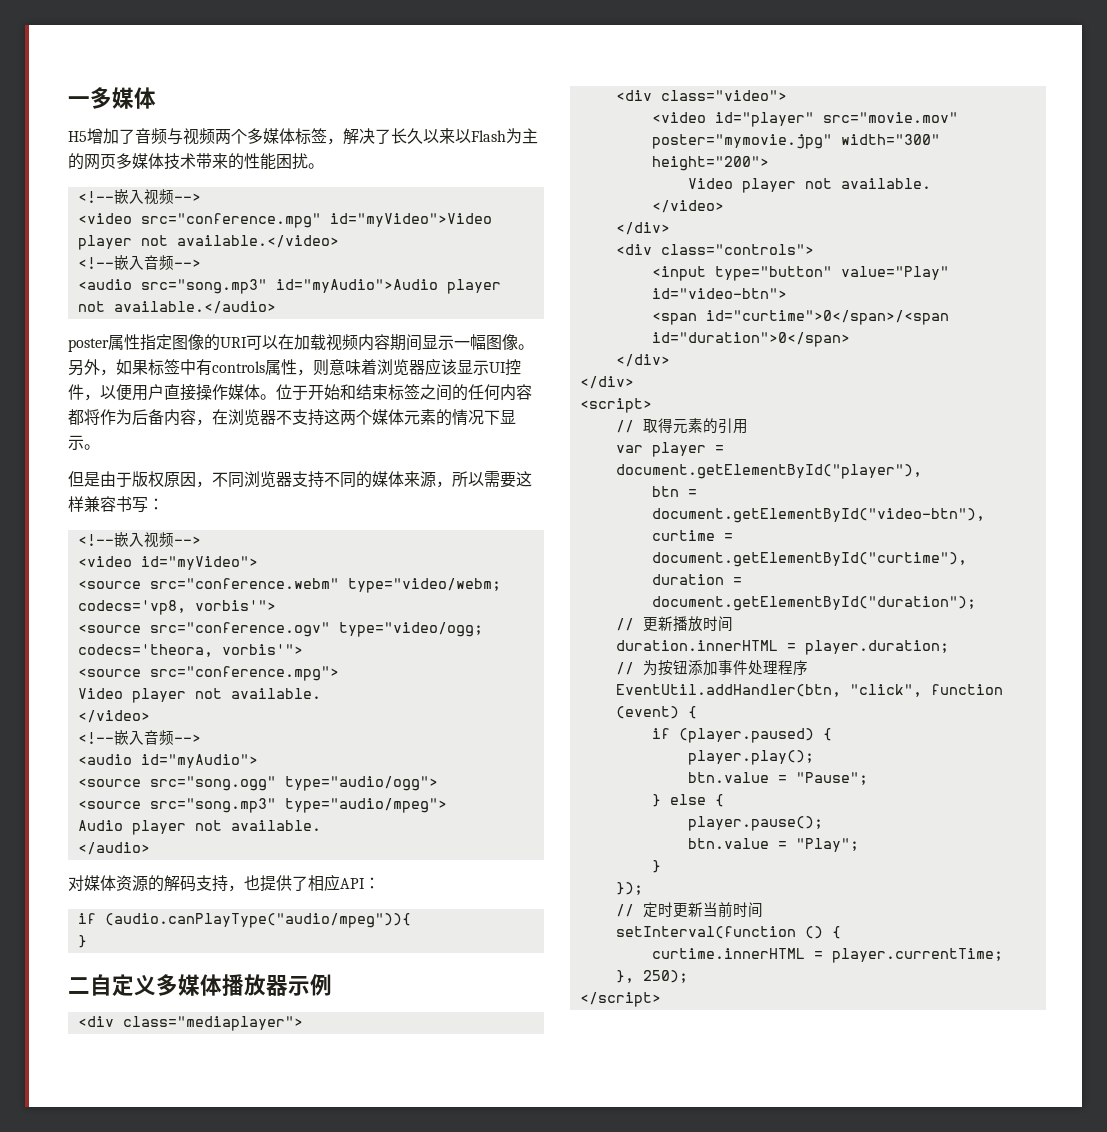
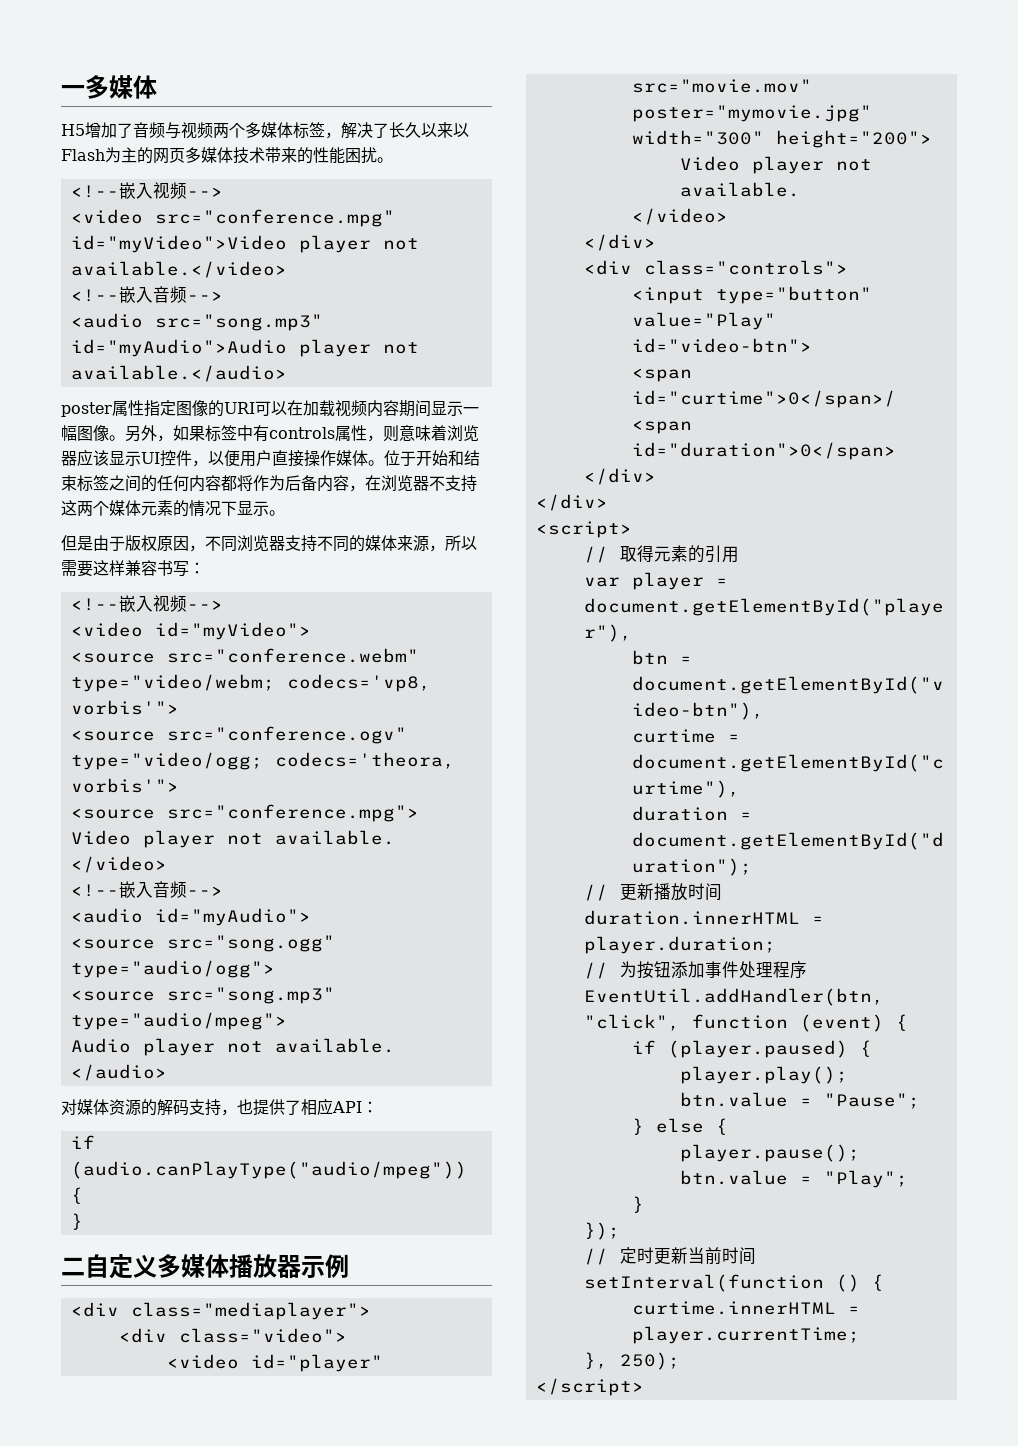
- if (audio.canPlayType("audio/mpeg")){
+ if (audio.canPlayType("audio/mpeg")) {

